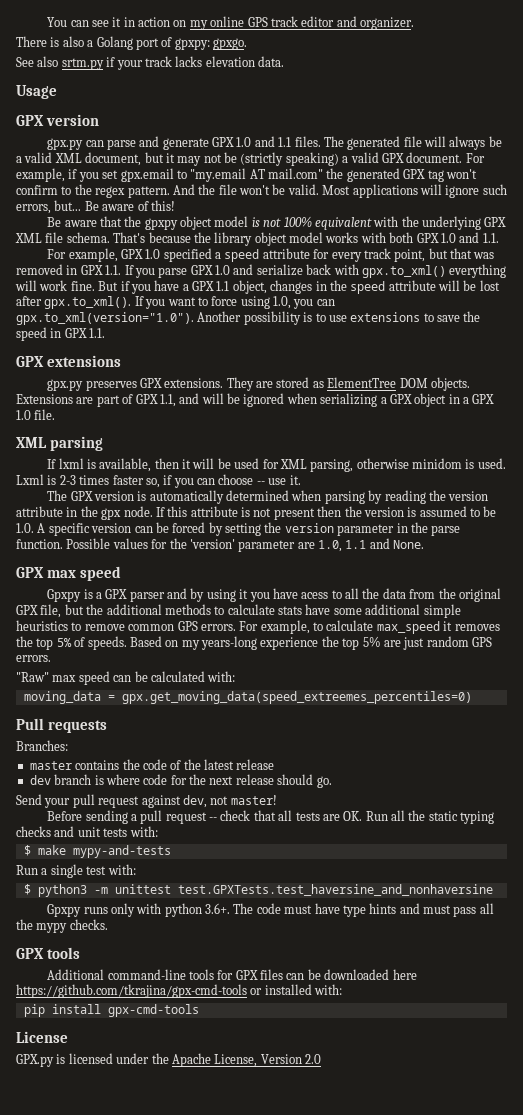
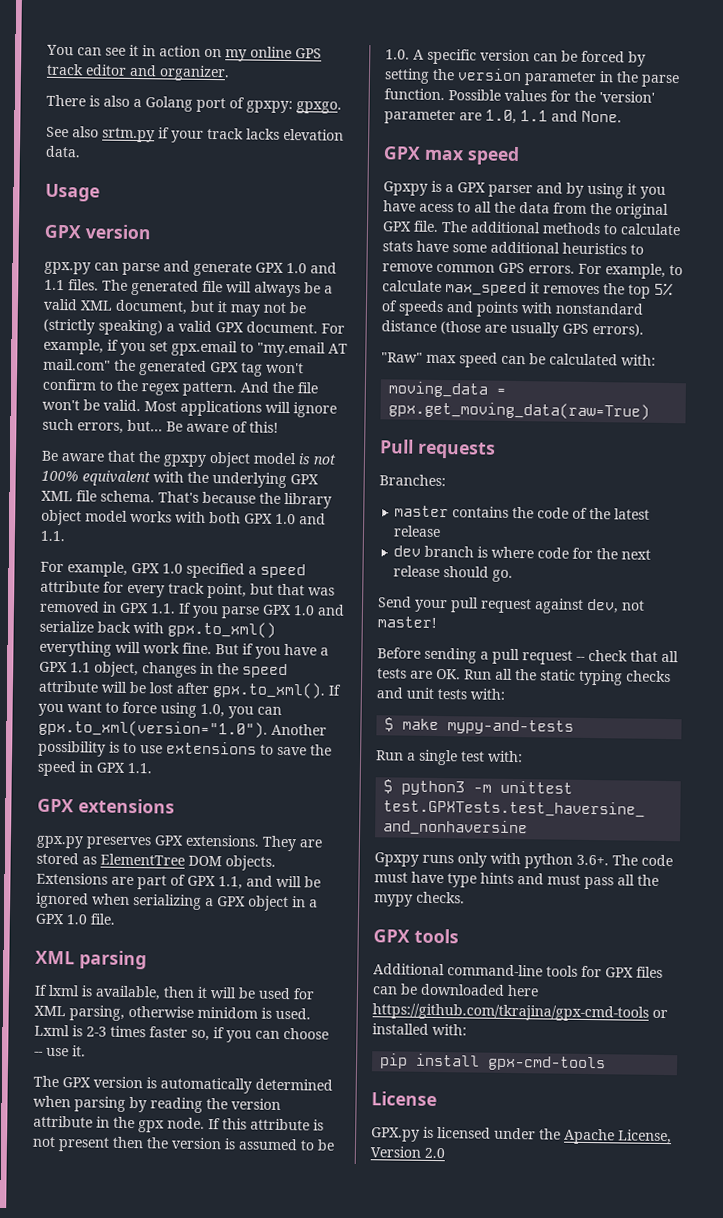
- Gpxpy is a GPX parser and by using it you have acess to all the data from the original GPX file, but the additional methods to calculate stats have some additional simple heuristics to remove common GPS errors.
+ Gpxpy is a GPX parser and by using it you have acess to all the data from the original GPX file. The additional methods to calculate stats have some additional heuristics to remove common GPS errors.
- For example, to calculate max_speed it removes the top 5% of speeds. Based on my years-long experience the top 5% are just random GPS errors.
+ For example, to calculate max_speed it removes the top 5% of speeds and points with nonstandard distance (those are usually GPS errors).
- moving_data = gpx.get_moving_data(speed_extreemes_percentiles=0)
+ moving_data = gpx.get_moving_data(raw=True)

